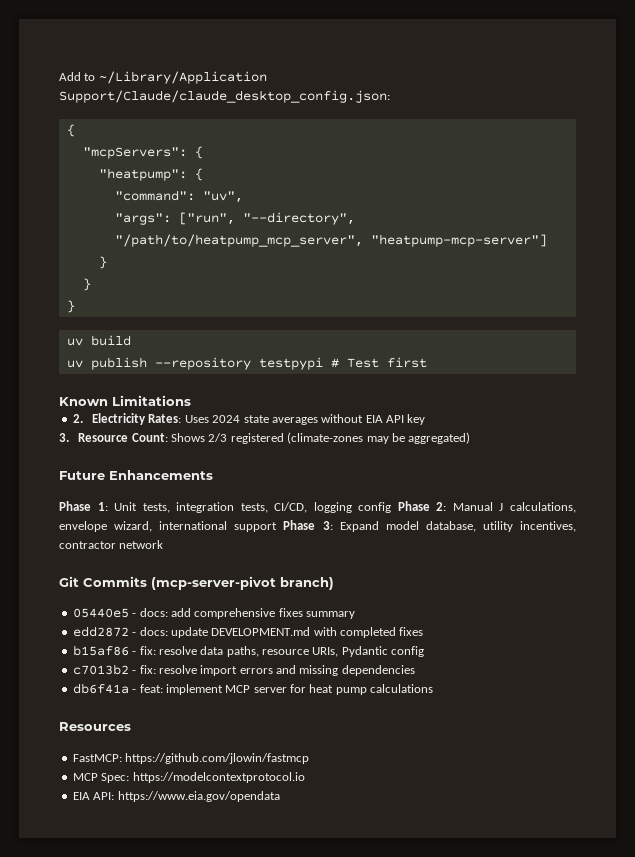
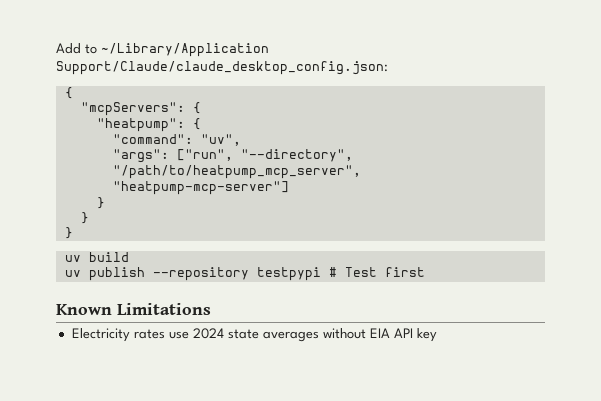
- 2. Electricity Rates: Uses 2024 state averages without EIA API key
+ Electricity rates use 2024 state averages without EIA API key
- 3. Resource Count: Shows 2/3 registered (climate-zones may be aggregated)
- Future Enhancements
- Phase 1: Unit tests, integration tests, CI/CD, logging config Phase 2: Manual J calculations, envelope wizard, international support Phase 3: Expand model database, utility incentives, contractor network
- Git Commits (mcp-server-pivot branch)
- 05440e5 - docs: add comprehensive fixes summary
- edd2872 - docs: update DEVELOPMENT.md with completed fixes
- b15af86 - fix: resolve data paths, resource URIs, Pydantic config
- c7013b2 - fix: resolve import errors and missing dependencies
- db6f41a - feat: implement MCP server for heat pump calculations
- Resources
- FastMCP: https://github.com/jlowin/fastmcp
- MCP Spec: https://modelcontextprotocol.io
- EIA API: https://www.eia.gov/opendata

